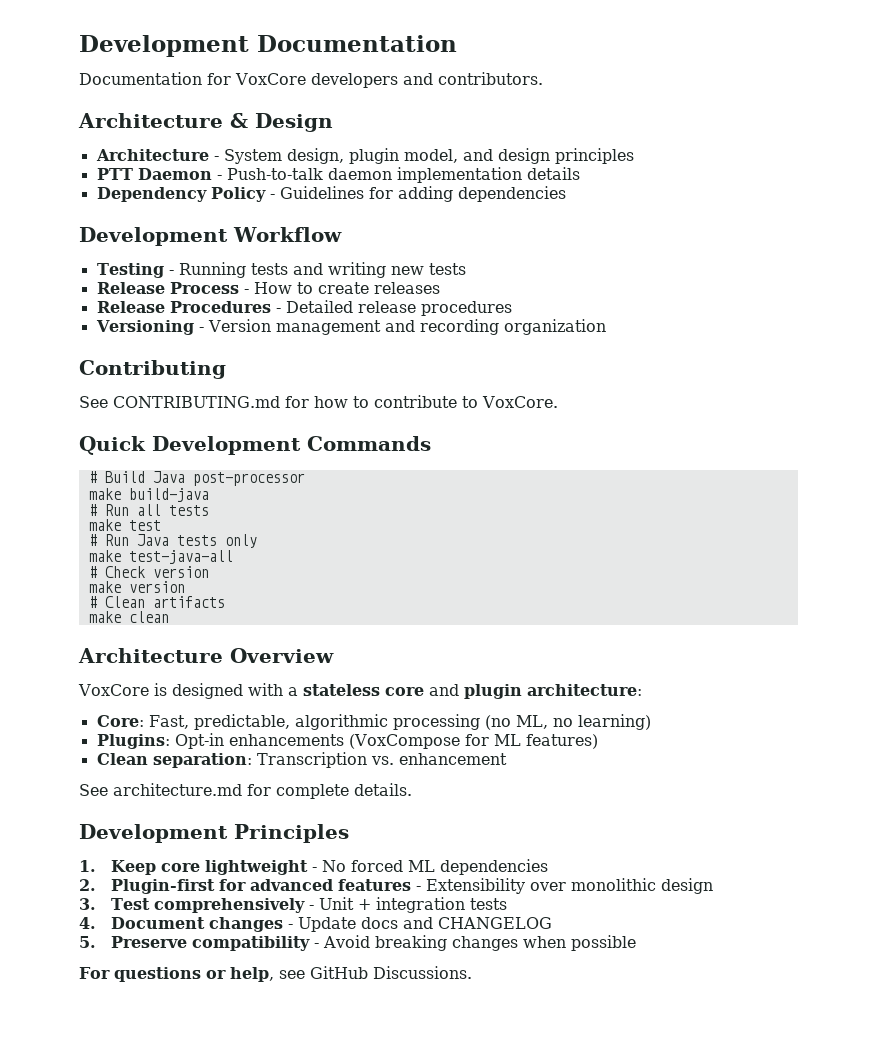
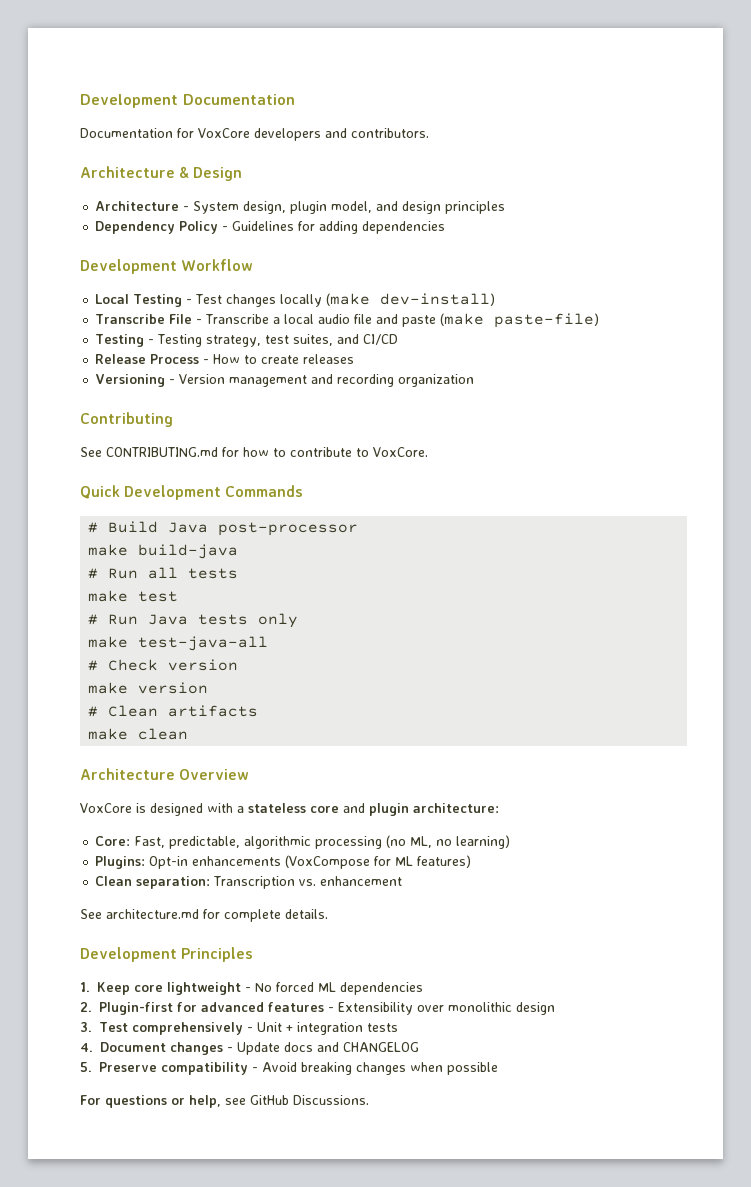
- PTT Daemon - Push-to-talk daemon implementation details
- Testing - Running tests and writing new tests
+ Local Testing - Test changes locally (make dev-install)
+ Transcribe File - Transcribe a local audio file and paste (make paste-file)
+ Testing - Testing strategy, test suites, and CI/CD
- Release Procedures - Detailed release procedures

